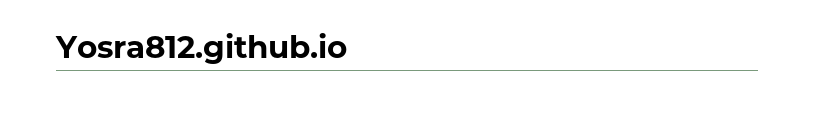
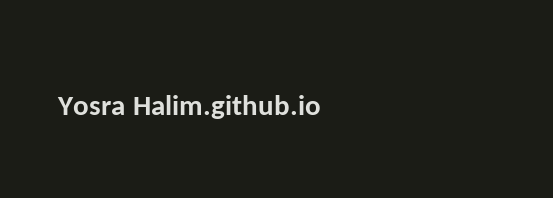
- Yosra812.github.io
+ Yosra Halim.github.io

